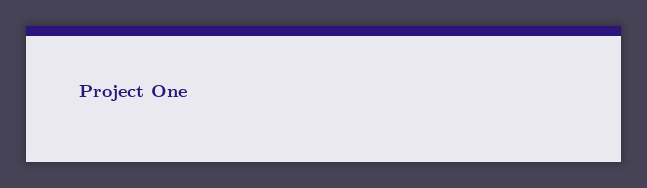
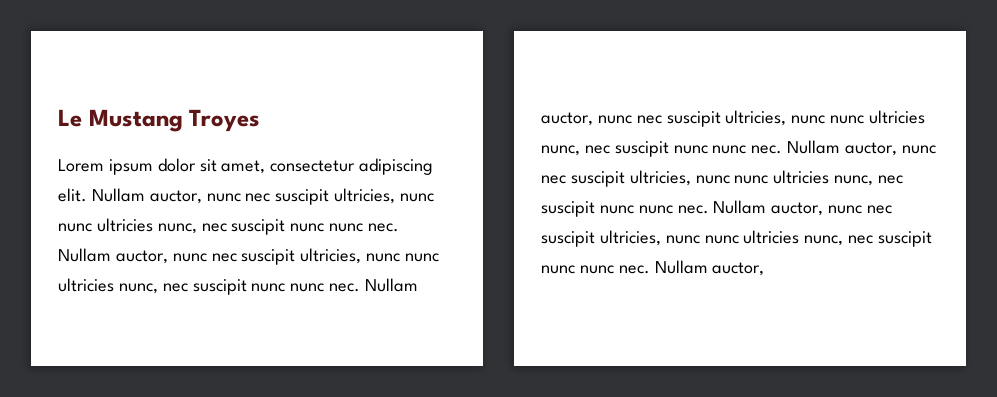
- Project One
+ Le Mustang Troyes
+ Lorem ipsum dolor sit amet, consectetur adipiscing elit. Nullam auctor, nunc nec suscipit ultricies, nunc nunc ultricies nunc, nec suscipit nunc nunc nec. Nullam auctor, nunc nec suscipit ultricies, nunc nunc ultricies nunc, nec suscipit nunc nunc nec. Nullam auctor, nunc nec suscipit ultricies, nunc nunc ultricies nunc, nec suscipit nunc nunc nec. Nullam auctor, nunc nec suscipit ultricies, nunc nunc ultricies nunc, nec suscipit nunc nunc nec. Nullam auctor, nunc nec suscipit ultricies, nunc nunc ultricies nunc, nec suscipit nunc nunc nec. Nullam auctor,

